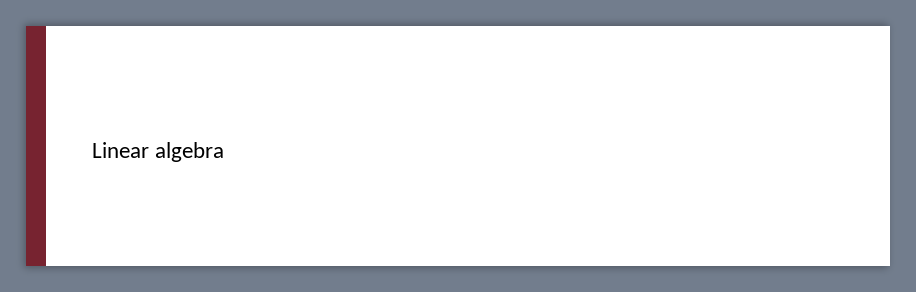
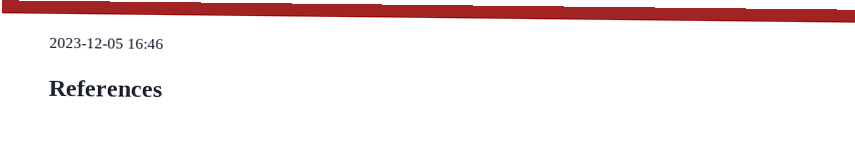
- Linear algebra
+ 2023-12-05 16:46
+ References

